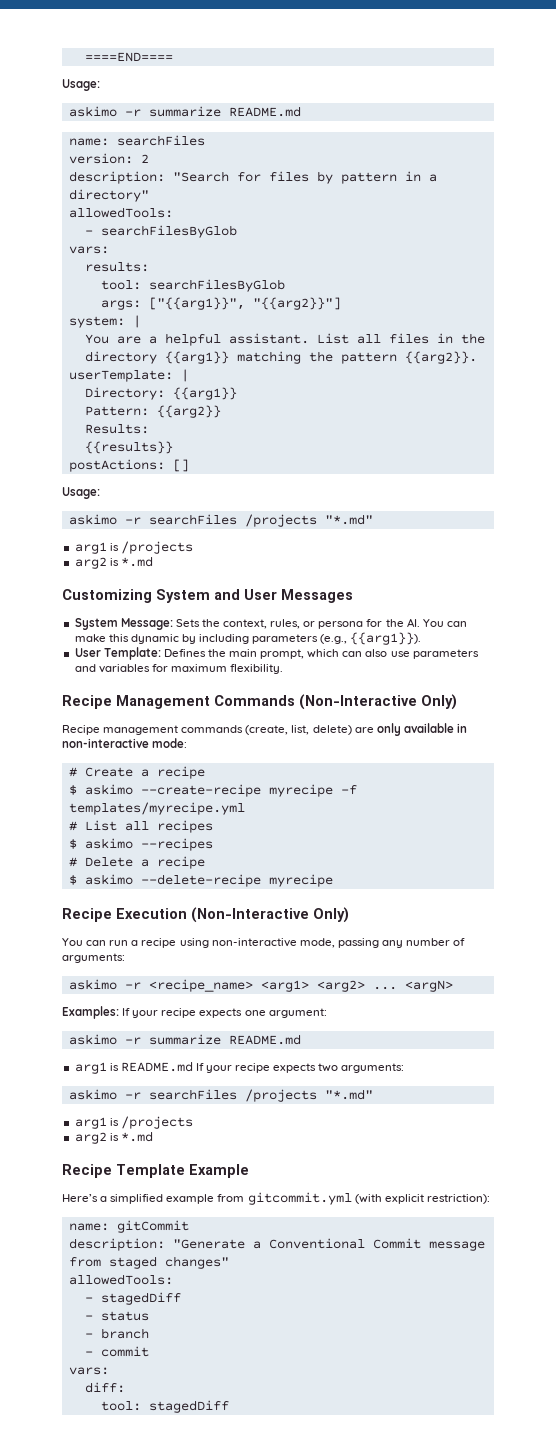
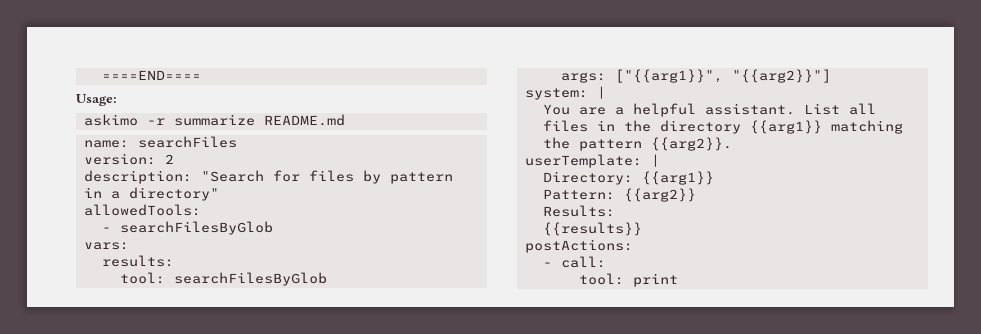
- postActions: []
- Usage:
- askimo -r searchFiles /projects "*.md"
- arg1 is /projects
- arg2 is *.md
- Customizing System and User Messages
- System Message: Sets the context, rules, or persona for the AI. You can make this dynamic by including parameters (e.g., {{arg1}}).
- User Template: Defines the main prompt, which can also use parameters and variables for maximum flexibility.
- Recipe Management Commands (Non-Interactive Only)
- Recipe management commands (create, list, delete) are only available in non-interactive mode:
- # Create a recipe
- $ askimo --create-recipe myrecipe -f templates/myrecipe.yml
- # List all recipes
- $ askimo --recipes
- # Delete a recipe
- $ askimo --delete-recipe myrecipe
- Recipe Execution (Non-Interactive Only)
- You can run a recipe using non-interactive mode, passing any number of arguments:
- askimo -r <recipe_name> <arg1> <arg2> ... <argN>
- Examples: If your recipe expects one argument:
- askimo -r summarize README.md
- arg1 is README.md If your recipe expects two arguments:
- askimo -r searchFiles /projects "*.md"
- arg1 is /projects
- arg2 is *.md
- Recipe Template Example
- Here’s a simplified example from gitcommit.yml (with explicit restriction):
- name: gitCommit
- description: "Generate a Conventional Commit message from staged changes"
- allowedTools:
- - stagedDiff
- - status
- - branch
- - commit
- vars:
- diff:
- tool: stagedDiff
+ postActions:
+ - call:
+ tool: print

